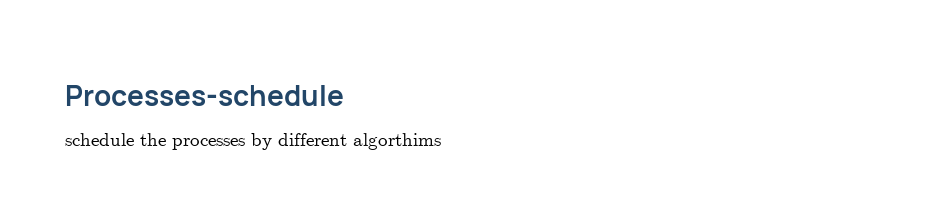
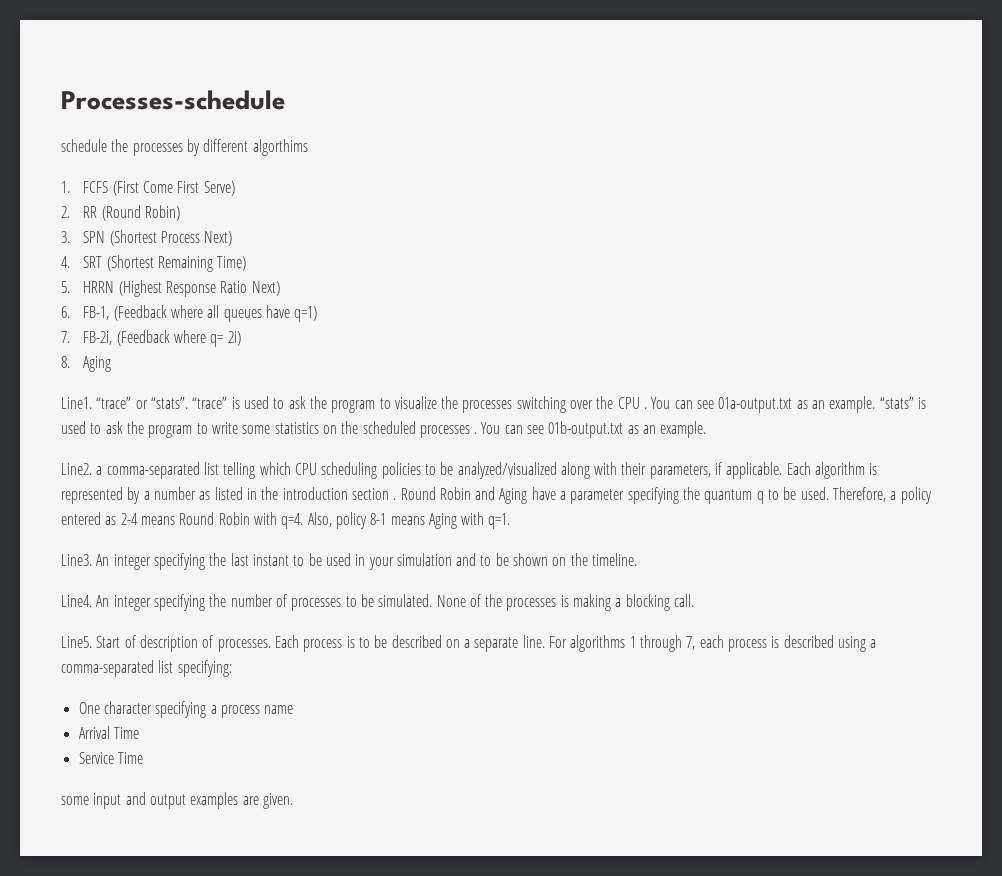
+ 1. FCFS (First Come First Serve)
+ 2. RR (Round Robin)
+ 3. SPN (Shortest Process Next)
+ 4. SRT (Shortest Remaining Time)
+ 5. HRRN (Highest Response Ratio Next)
+ 6. FB-1, (Feedback where all queues have q=1)
+ 7. FB-2i, (Feedback where q= 2i)
+ 8. Aging
+ Line1. “trace” or “stats”. “trace” is used to ask the program to visualize the processes switching over the CPU . You can see 01a-output.txt as an example. “stats” is used to ask the program to write some statistics on the scheduled processes . You can see 01b-output.txt as an example.
+ Line2. a comma-separated list telling which CPU scheduling policies to be analyzed/visualized along with their parameters, if applicable. Each algorithm is represented by a number as listed in the introduction section . Round Robin and Aging have a parameter specifying the quantum q to be used. Therefore, a policy entered as 2-4 means Round Robin with q=4. Also, policy 8-1 means Aging with q=1.
+ Line3. An integer specifying the last instant to be used in your simulation and to be shown on the timeline.
+ Line4. An integer specifying the number of processes to be simulated. None of the processes is making a blocking call.
+ Line5. Start of description of processes. Each process is to be described on a separate line. For algorithms 1 through 7, each process is described using a comma-separated list specifying:
+ One character specifying a process name
+ Arrival Time
+ Service Time
+ some input and output examples are given.

